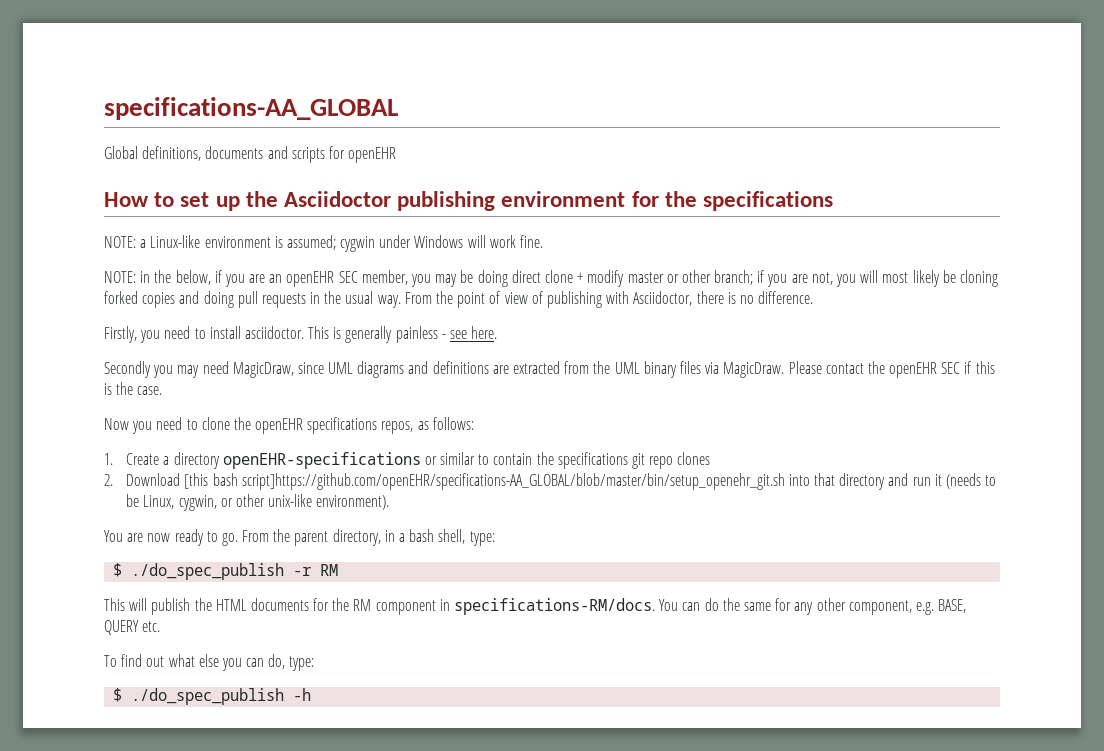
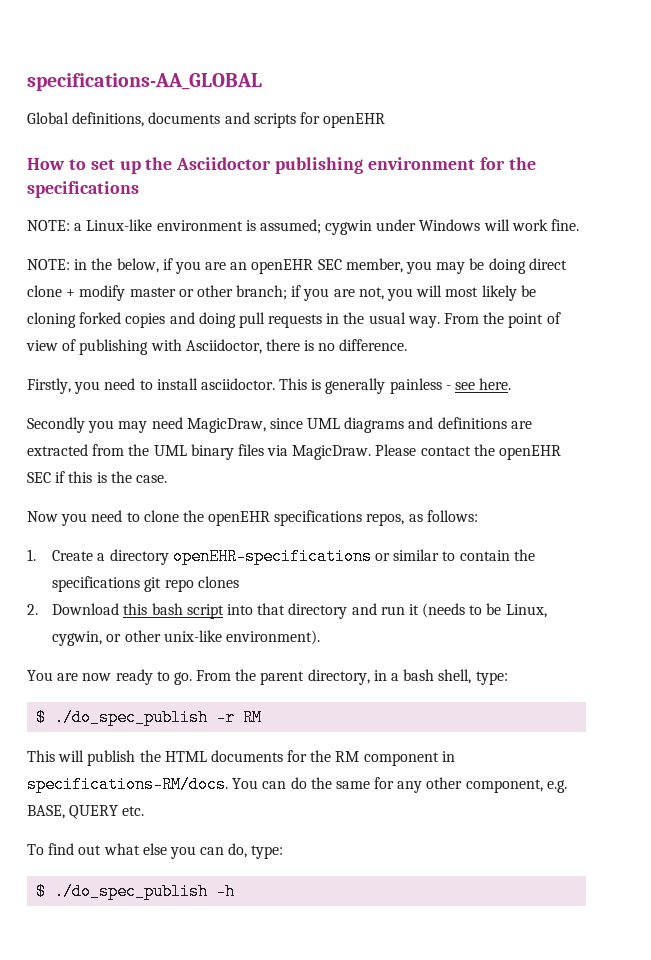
- 2. Download [this bash script]https://github.com/openEHR/specifications-AA_GLOBAL/blob/master/bin/setup_openehr_git.sh into that directory and run it (needs to be Linux, cygwin, or other unix-like environment).
+ 2. Download this bash script into that directory and run it (needs to be Linux, cygwin, or other unix-like environment).

